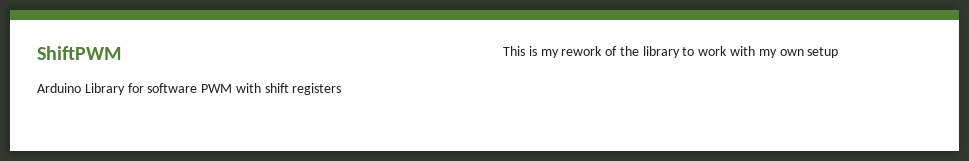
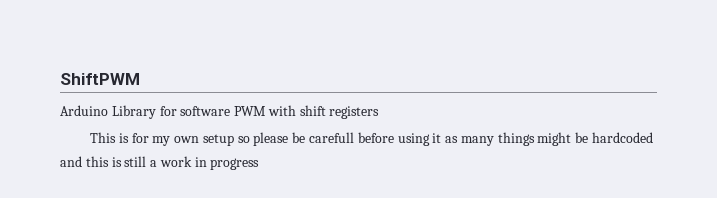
- This is my rework of the library to work with my own setup
+ This is for my own setup so please be carefull before using it as many things might be hardcoded and this is still a work in progress

